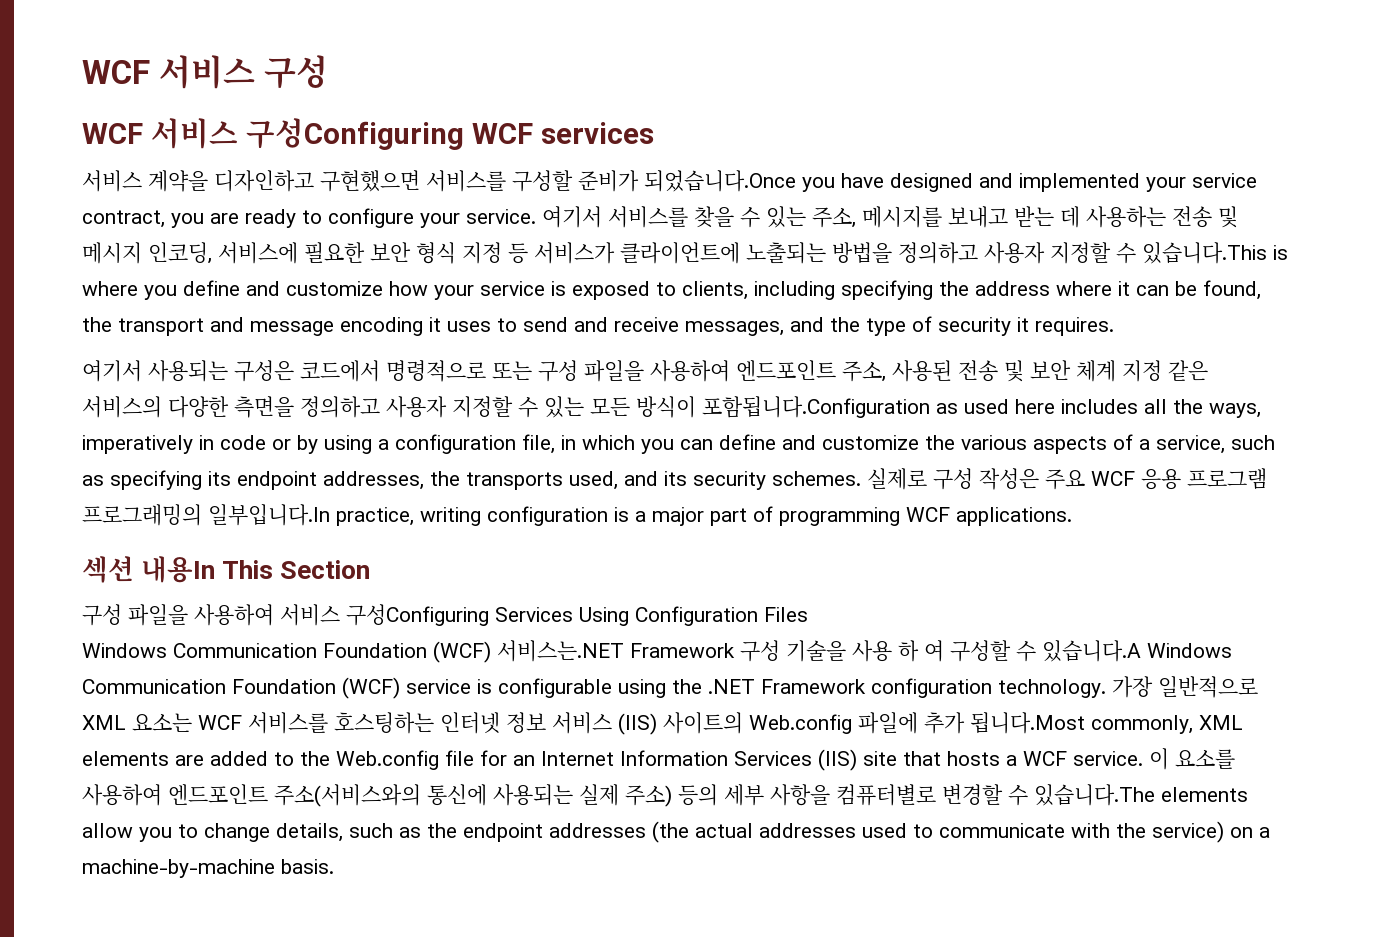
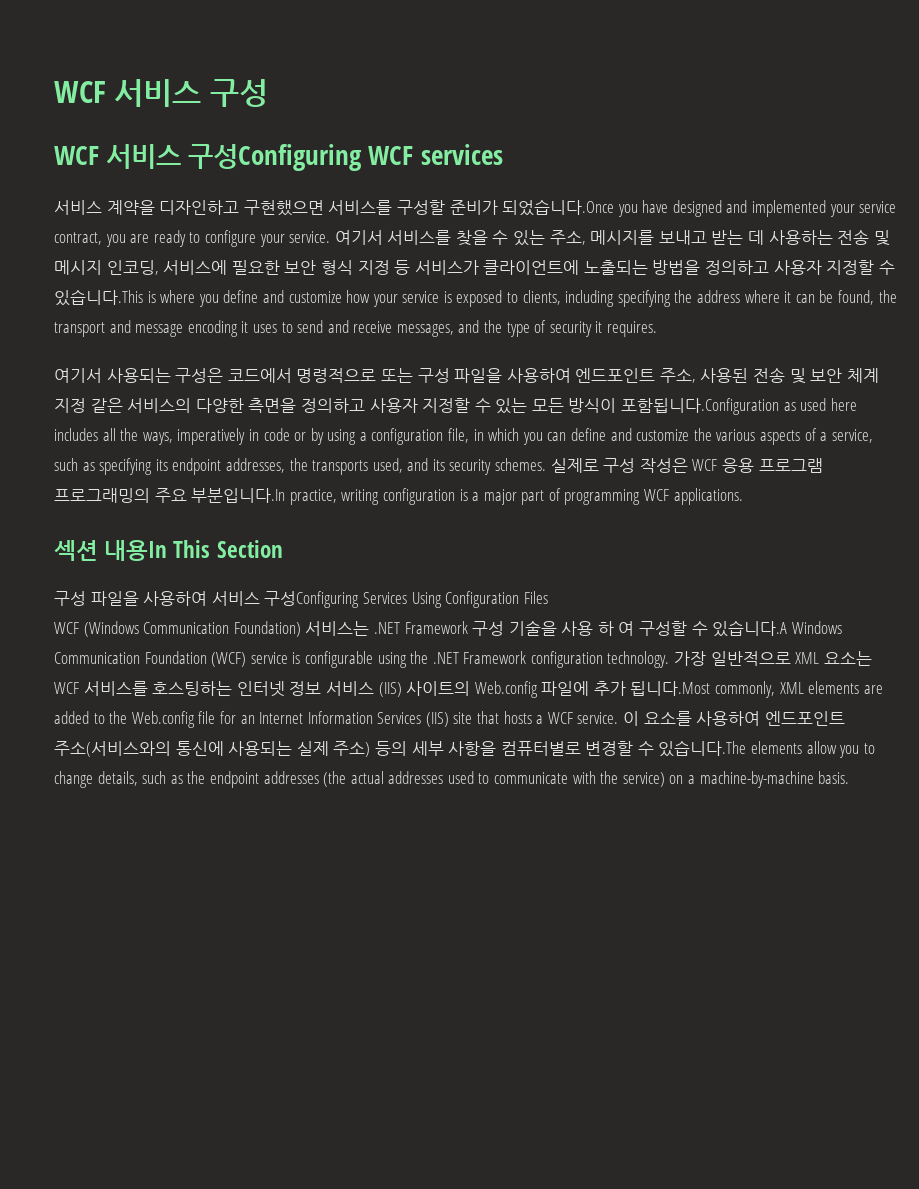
- 실제로 구성 작성은 주요 WCF 응용 프로그램 프로그래밍의 일부입니다.In practice, writing configuration is a major part of programming WCF applications.
+ 실제로 구성 작성은 WCF 응용 프로그램 프로그래밍의 주요 부분입니다.In practice, writing configuration is a major part of programming WCF applications.
- Windows Communication Foundation (WCF) 서비스는.NET Framework 구성 기술을 사용 하 여 구성할 수 있습니다.A Windows Communication Foundation (WCF) service is configurable using the .NET Framework configuration technology.
+ WCF (Windows Communication Foundation) 서비스는 .NET Framework 구성 기술을 사용 하 여 구성할 수 있습니다.A Windows Communication Foundation (WCF) service is configurable using the .NET Framework configuration technology.

